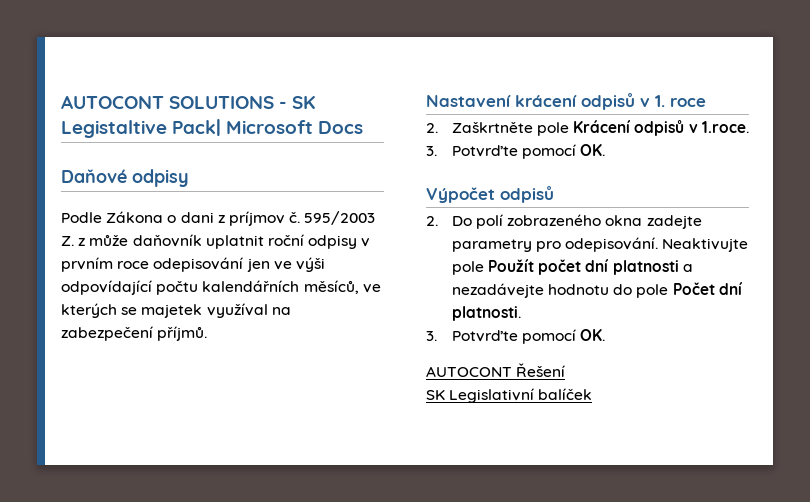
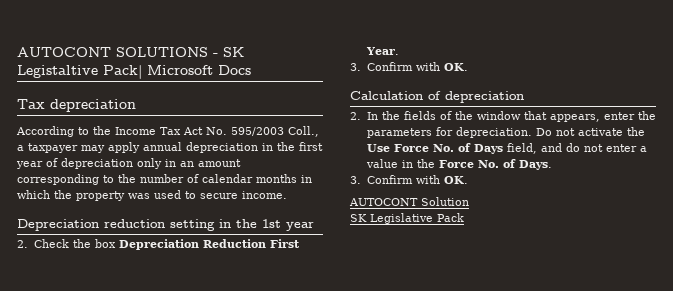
- Daňové odpisy
- Podle Zákona o dani z príjmov č. 595/2003 Z. z může daňovník uplatnit roční odpisy v prvním roce odepisování jen ve výši odpovídající počtu kalendářních měsíců, ve kterých se majetek využíval na zabezpečení příjmů.
- Nastavení krácení odpisů v 1. roce
- 2. Zaškrtněte pole Krácení odpisů v 1.roce.
- 3. Potvrďte pomocí OK.
- Výpočet odpisů
- 2. Do polí zobrazeného okna zadejte parametry pro odepisování. Neaktivujte pole Použít počet dní platnosti a nezadávejte hodnotu do pole Počet dní platnosti.
- 3. Potvrďte pomocí OK.
+ Tax depreciation
+ According to the Income Tax Act No. 595/2003 Coll., a taxpayer may apply annual depreciation in the first year of depreciation only in an amount corresponding to the number of calendar months in which the property was used to secure income.
+ Depreciation reduction setting in the 1st year
+ 2. Check the box Depreciation Reduction First Year.
+ 3. Confirm with OK.
+ Calculation of depreciation
+ 2. In the fields of the window that appears, enter the parameters for depreciation. Do not activate the Use Force No. of Days field, and do not enter a value in the Force No. of Days.
+ 3. Confirm with OK.
- AUTOCONT Řešení
- SK Legislativní balíček
+ AUTOCONT Solution
+ SK Legislative Pack

